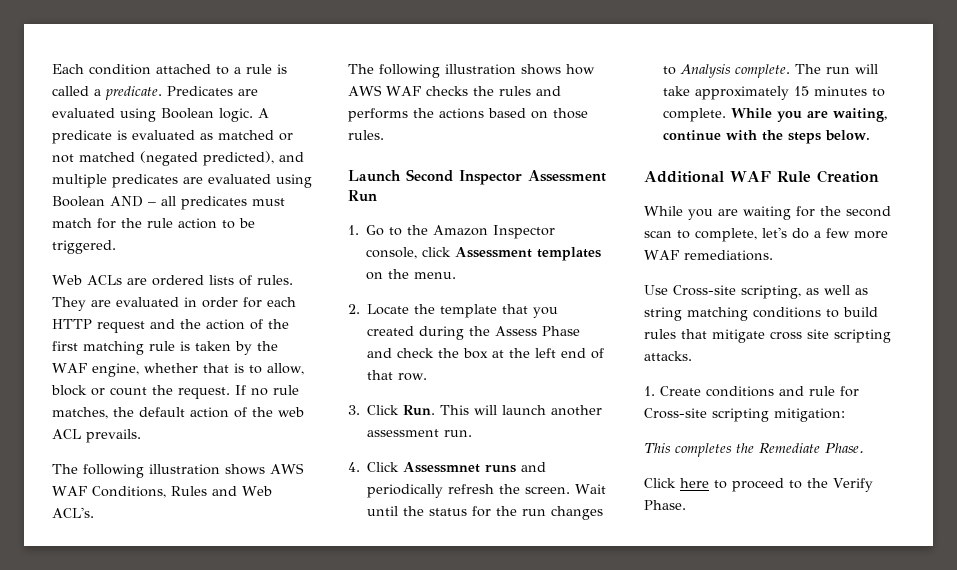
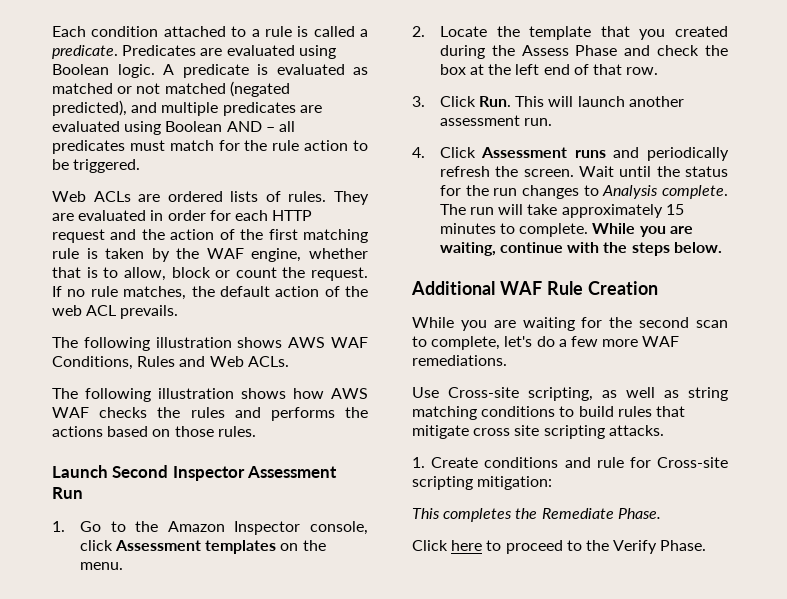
- The following illustration shows AWS WAF Conditions, Rules and Web ACL's.
+ The following illustration shows AWS WAF Conditions, Rules and Web ACLs.
- 4. Click Assessmnet runs and periodically refresh the screen.
+ 4. Click Assessment runs and periodically refresh the screen.

